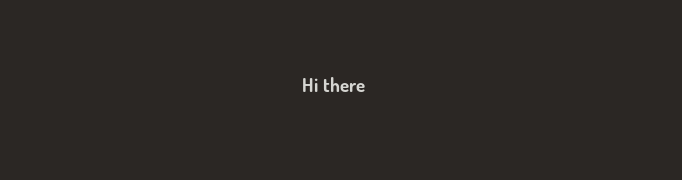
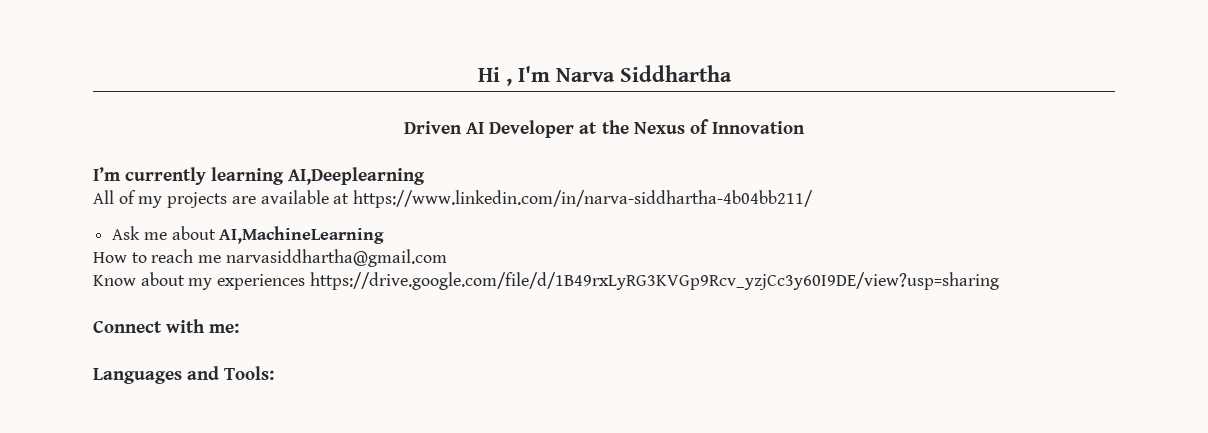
- Hi there
+ Hi , I'm Narva Siddhartha
+ Driven AI Developer at the Nexus of Innovation
+ I’m currently learning AI,Deeplearning
+ All of my projects are available at https://www.linkedin.com/in/narva-siddhartha-4b04bb211/
+ Ask me about AI,MachineLearning
+ How to reach me narvasiddhartha@gmail.com
+ Know about my experiences https://drive.google.com/file/d/1B49rxLyRG3KVGp9Rcv_yzjCc3y60I9DE/view?usp=sharing
+ Connect with me:
+ Languages and Tools:

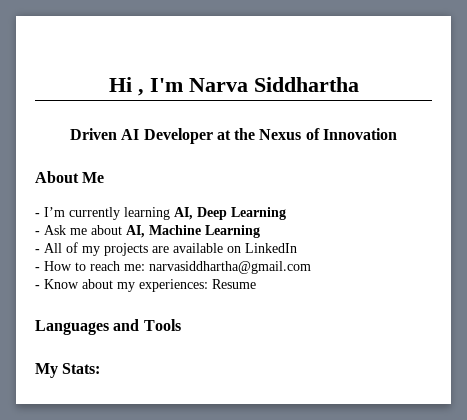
- I’m currently learning AI,Deeplearning
- All of my projects are available at https://www.linkedin.com/in/narva-siddhartha-4b04bb211/
- Ask me about AI,MachineLearning
- How to reach me narvasiddhartha@gmail.com
+ About Me
+ - I’m currently learning AI, Deep Learning
+ - Ask me about AI, Machine Learning
+ - All of my projects are available on LinkedIn
+ - How to reach me: narvasiddhartha@gmail.com
- Know about my experiences https://drive.google.com/file/d/1B49rxLyRG3KVGp9Rcv_yzjCc3y60I9DE/view?usp=sharing
- Connect with me:
+ - Know about my experiences: Resume
- Languages and Tools:
+ Languages and Tools
+ My Stats:

